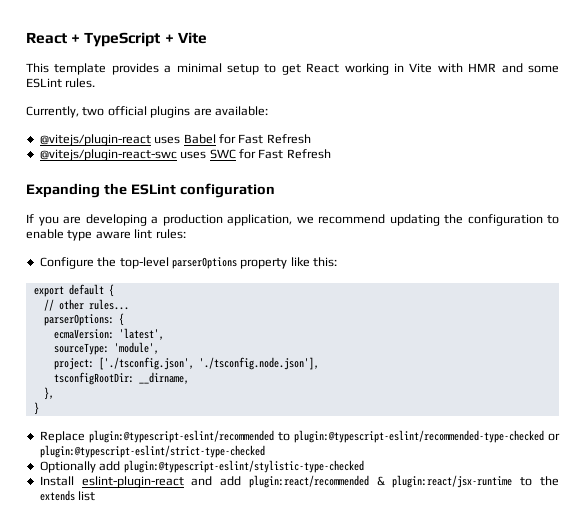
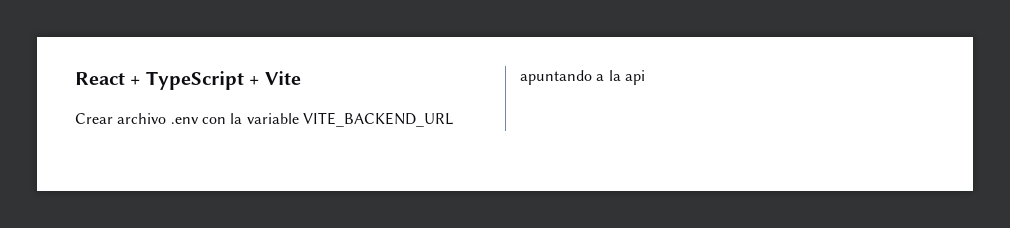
- This template provides a minimal setup to get React working in Vite with HMR and some ESLint rules.
- Currently, two official plugins are available:
- @vitejs/plugin-react uses Babel for Fast Refresh
- @vitejs/plugin-react-swc uses SWC for Fast Refresh
- Expanding the ESLint configuration
- If you are developing a production application, we recommend updating the configuration to enable type aware lint rules:
- Configure the top-level parserOptions property like this:
- export default {
- // other rules...
- parserOptions: {
- ecmaVersion: 'latest',
- sourceType: 'module',
- project: ['./tsconfig.json', './tsconfig.node.json'],
- tsconfigRootDir: __dirname,
- },
- }
- Replace plugin:@typescript-eslint/recommended to plugin:@typescript-eslint/recommended-type-checked or plugin:@typescript-eslint/strict-type-checked
- Optionally add plugin:@typescript-eslint/stylistic-type-checked
- Install eslint-plugin-react and add plugin:react/recommended & plugin:react/jsx-runtime to the extends list
+ Crear archivo .env con la variable VITE_BACKEND_URL apuntando a la api

